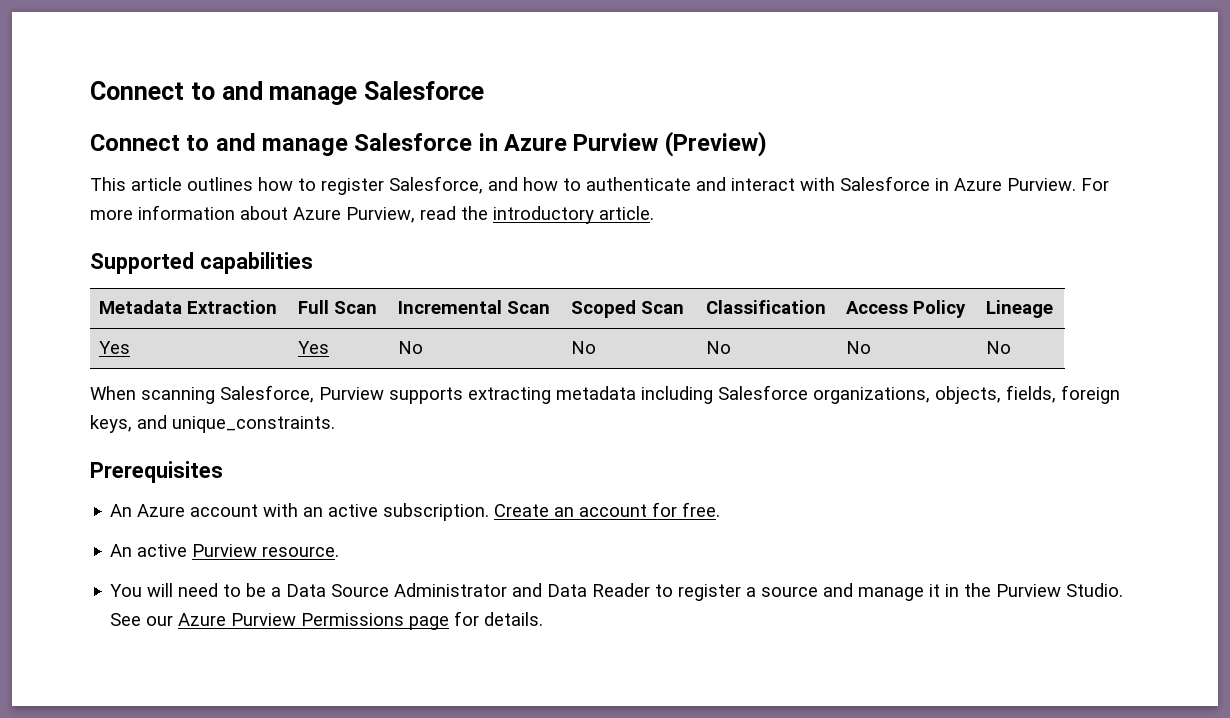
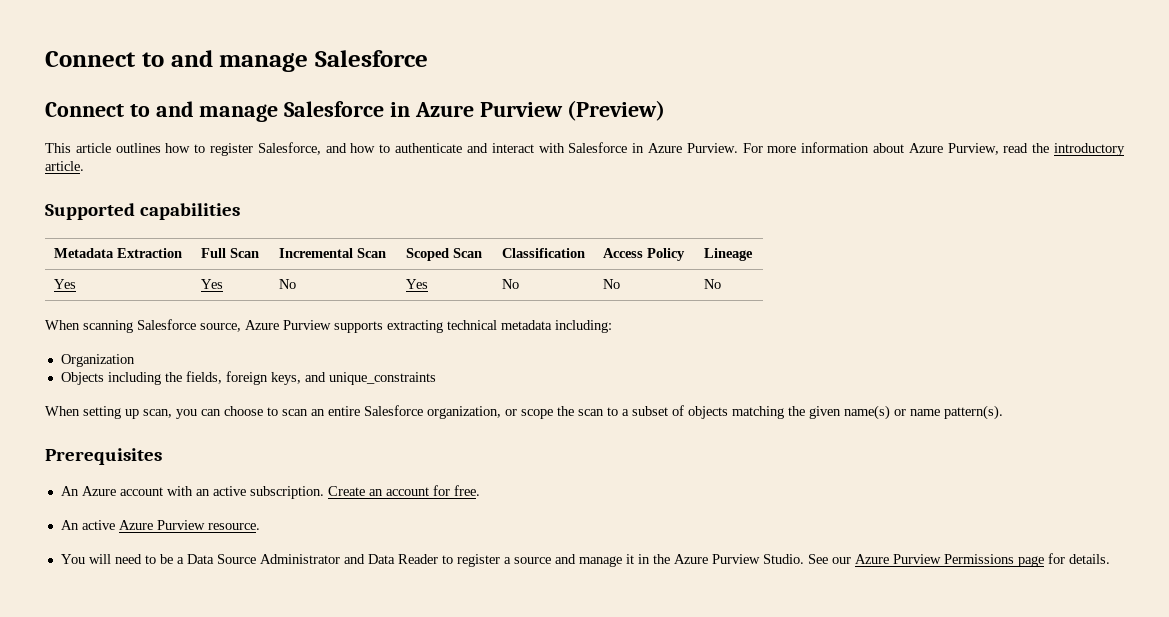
- Yes | Yes | No | No | No | No | No
+ Yes | Yes | No | Yes | No | No | No
- When scanning Salesforce, Purview supports extracting metadata including Salesforce organizations, objects, fields, foreign keys, and unique_constraints.
+ When scanning Salesforce source, Azure Purview supports extracting technical metadata including:
+ Organization
+ Objects including the fields, foreign keys, and unique_constraints
+ When setting up scan, you can choose to scan an entire Salesforce organization, or scope the scan to a subset of objects matching the given name(s) or name pattern(s).
- An active Purview resource.
+ An active Azure Purview resource.
- You will need to be a Data Source Administrator and Data Reader to register a source and manage it in the Purview Studio.
+ You will need to be a Data Source Administrator and Data Reader to register a source and manage it in the Azure Purview Studio.

